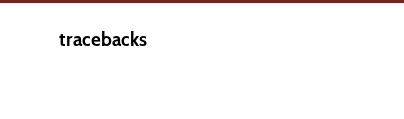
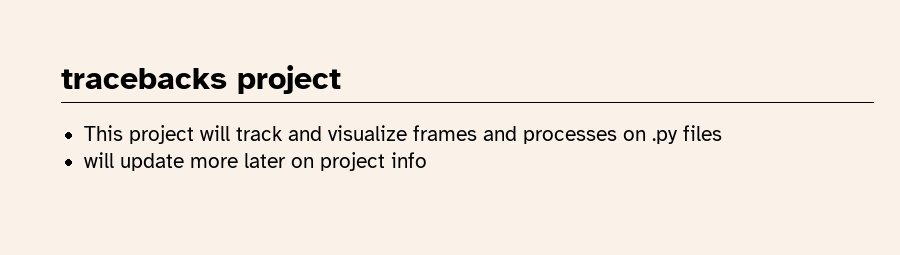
- tracebacks
+ tracebacks project
+ This project will track and visualize frames and processes on .py files
+ will update more later on project info

